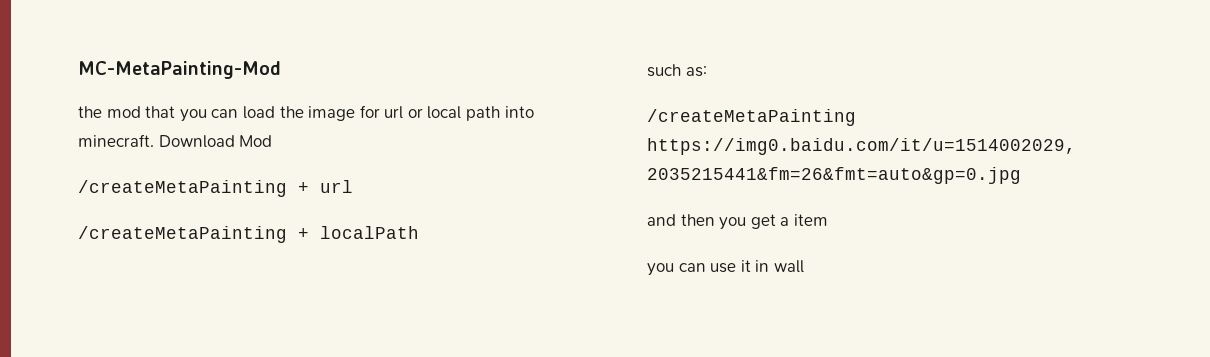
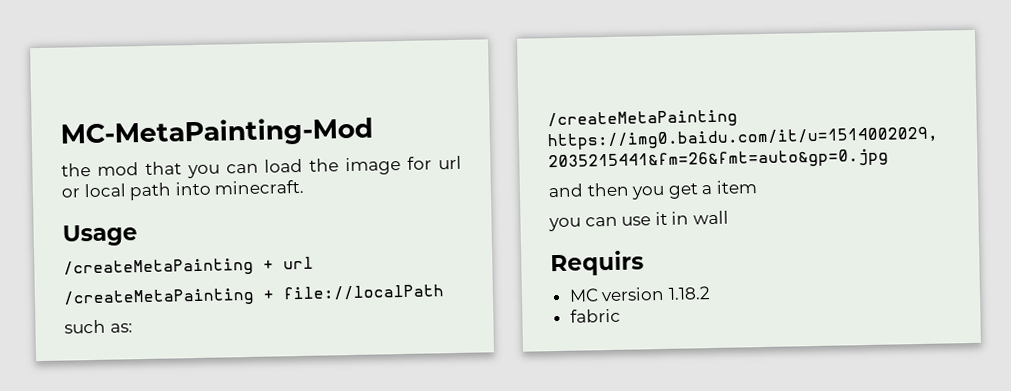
- the mod that you can load the image for url or local path into minecraft. Download Mod
+ the mod that you can load the image for url or local path into minecraft.
+ Usage
- /createMetaPainting + localPath
+ /createMetaPainting + file://localPath
+ Requirs
+ MC version 1.18.2
+ fabric

